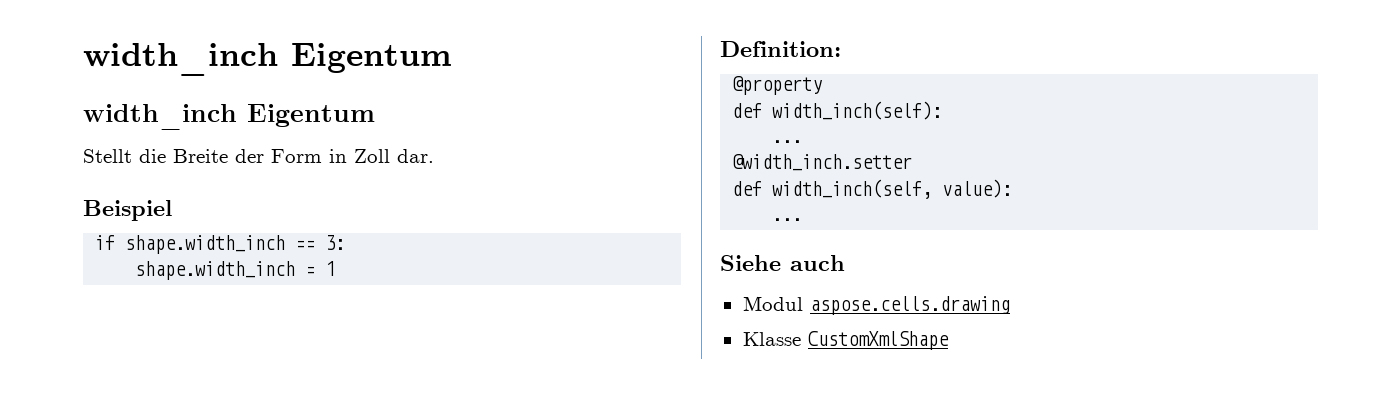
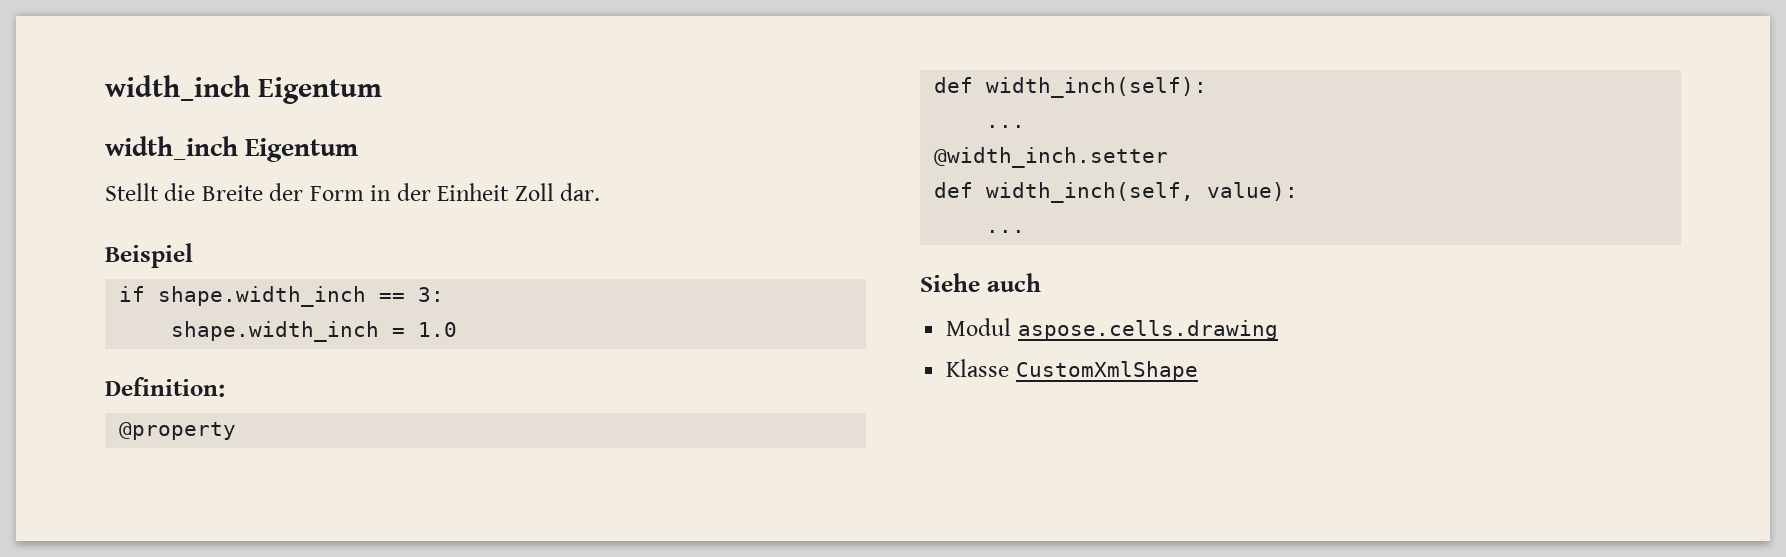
- Stellt die Breite der Form in Zoll dar.
+ Stellt die Breite der Form in der Einheit Zoll dar.
- shape.width_inch = 1
+ shape.width_inch = 1.0

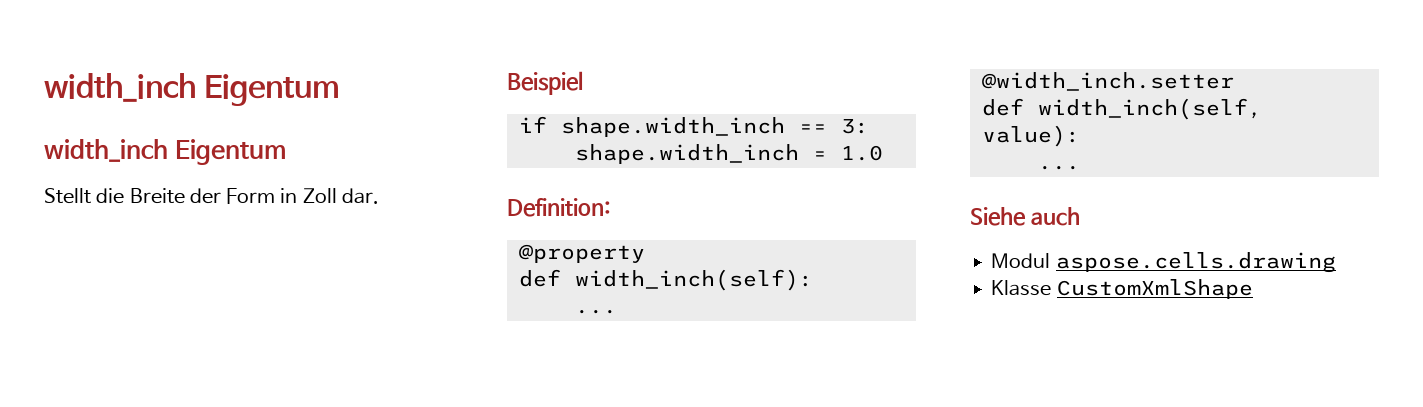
- Stellt die Breite der Form in der Einheit Zoll dar.
+ Stellt die Breite der Form in Zoll dar.

